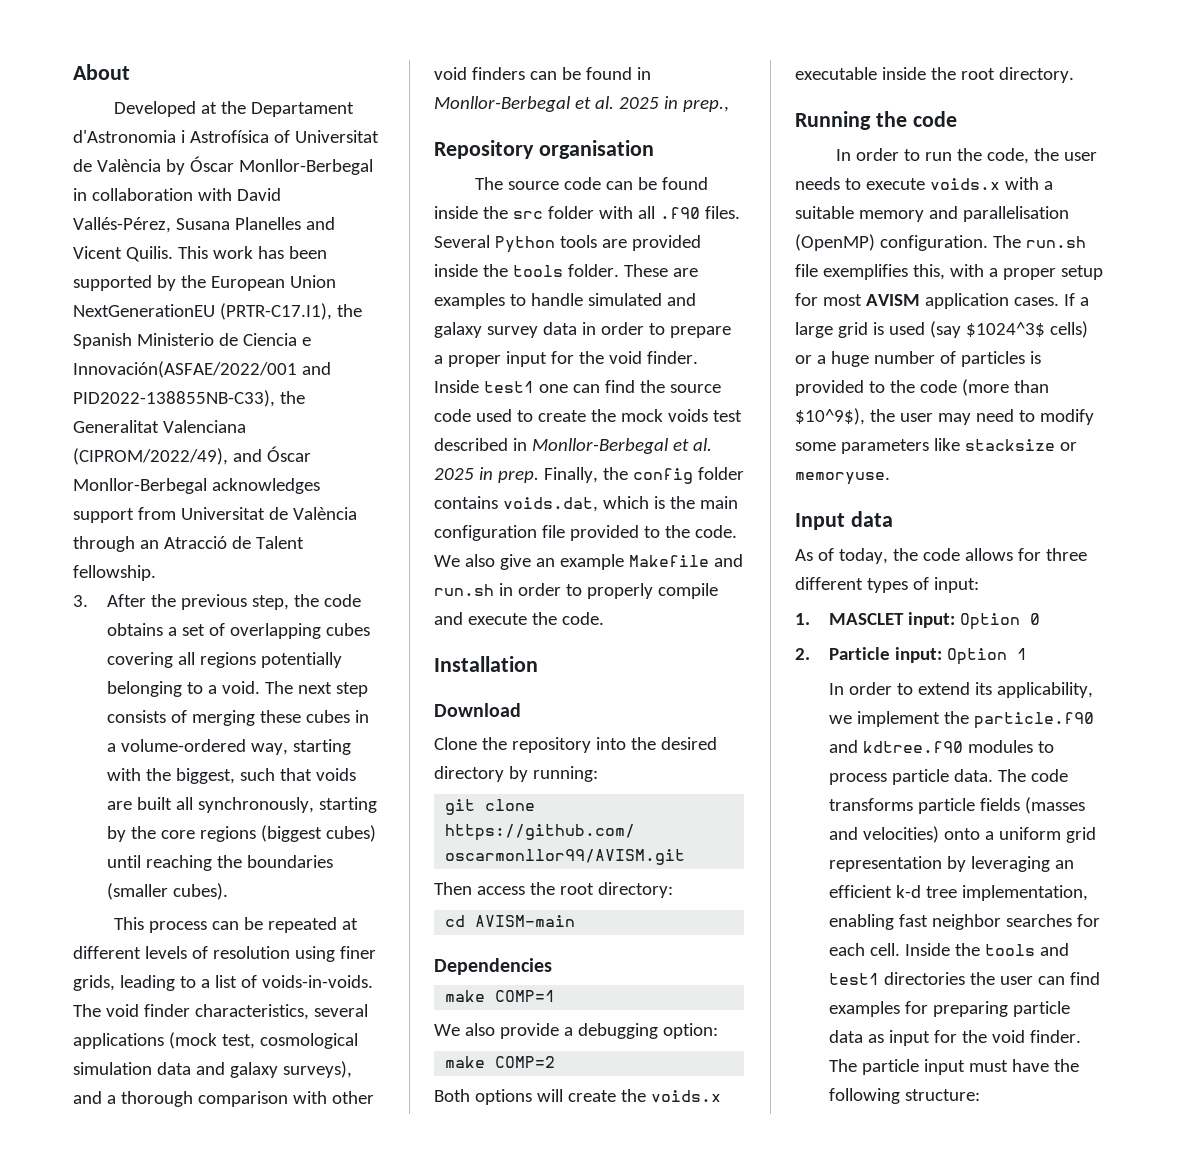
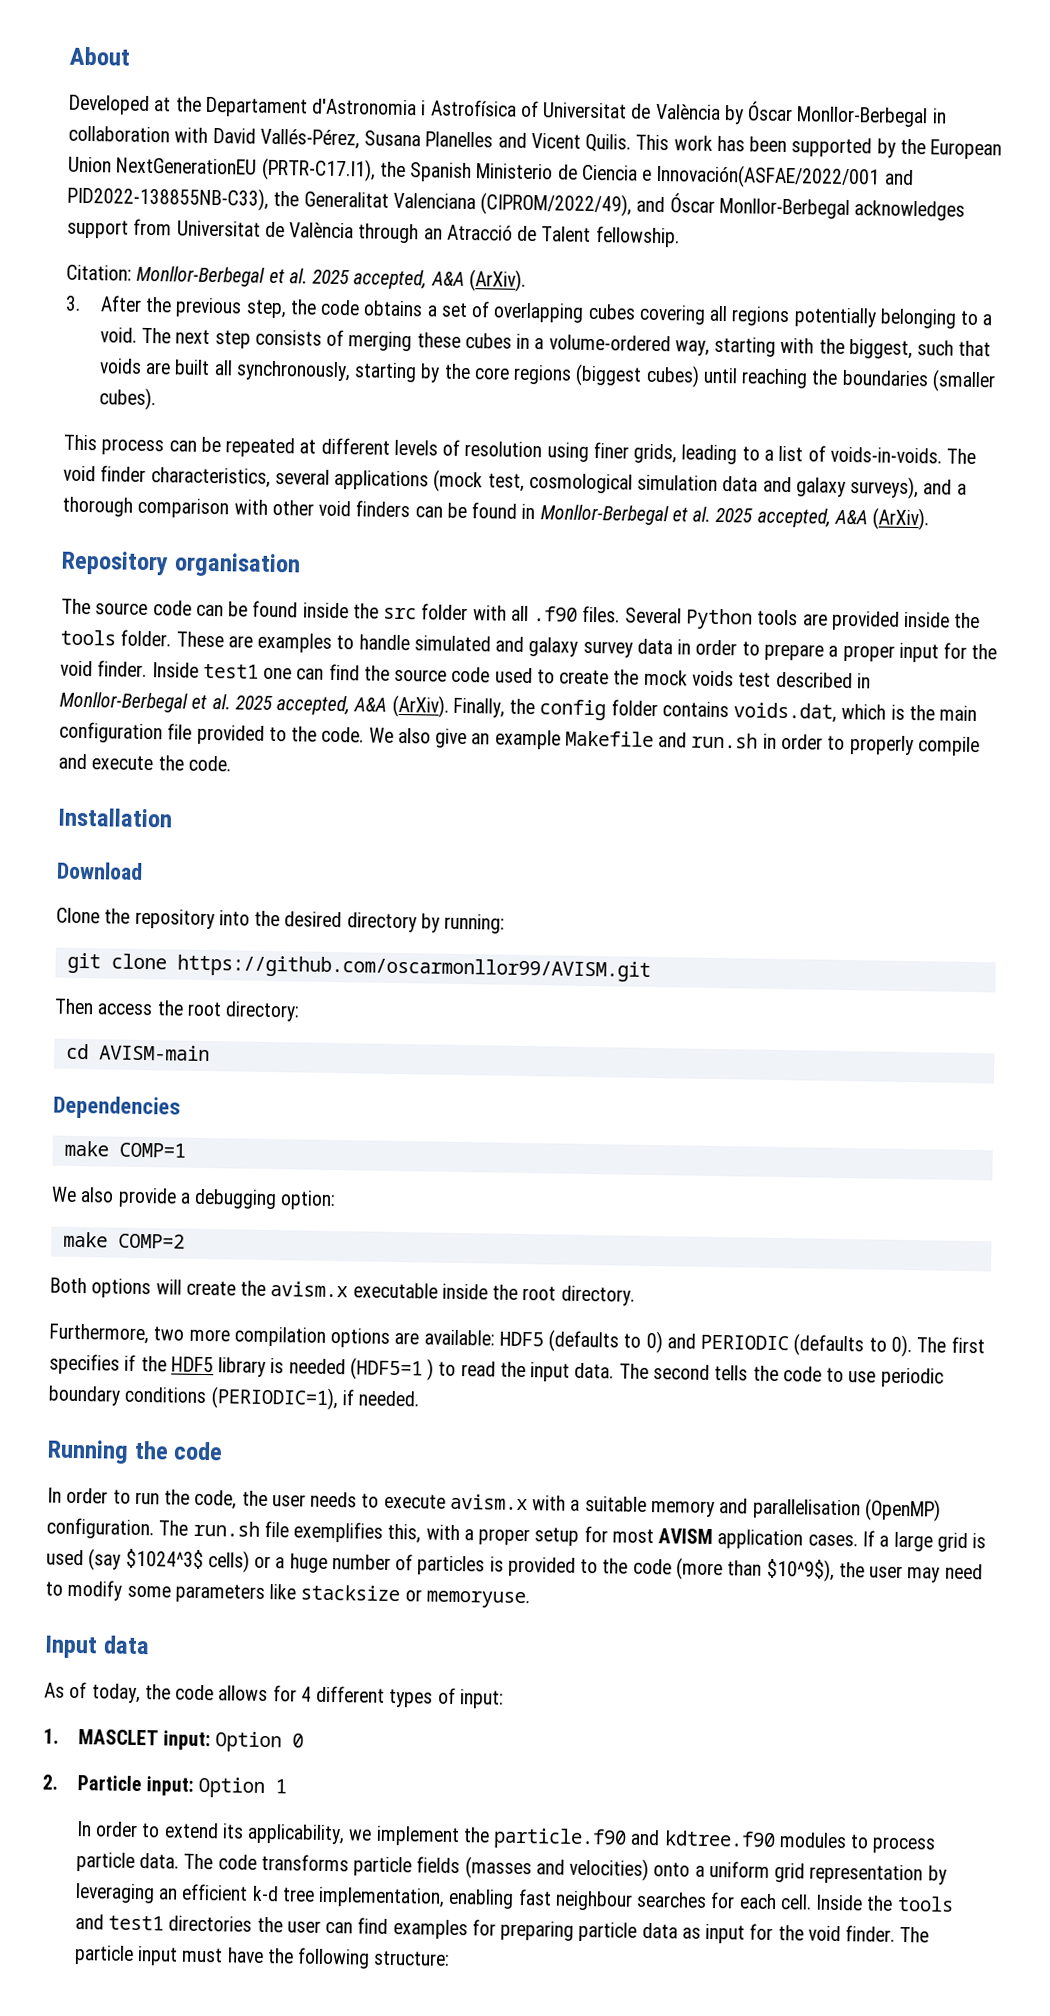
+ Citation: Monllor-Berbegal et al. 2025 accepted, A&A (ArXiv).
- The void finder characteristics, several applications (mock test, cosmological simulation data and galaxy surveys), and a thorough comparison with other void finders can be found in Monllor-Berbegal et al. 2025 in prep.,
+ The void finder characteristics, several applications (mock test, cosmological simulation data and galaxy surveys), and a thorough comparison with other void finders can be found in Monllor-Berbegal et al. 2025 accepted, A&A (ArXiv).
- Inside test1 one can find the source code used to create the mock voids test described in Monllor-Berbegal et al. 2025 in prep.
+ Inside test1 one can find the source code used to create the mock voids test described in Monllor-Berbegal et al. 2025 accepted, A&A (ArXiv).
- Both options will create the voids.x executable inside the root directory.
+ Both options will create the avism.x executable inside the root directory.
+ Furthermore, two more compilation options are available: HDF5 (defaults to 0) and PERIODIC (defaults to 0). The first specifies if the HDF5 library is needed (HDF5=1 ) to read the input data. The second tells the code to use periodic boundary conditions (PERIODIC=1), if needed.
- In order to run the code, the user needs to execute voids.x with a suitable memory and parallelisation (OpenMP) configuration.
+ In order to run the code, the user needs to execute avism.x with a suitable memory and parallelisation (OpenMP) configuration.
- As of today, the code allows for three different types of input:
+ As of today, the code allows for 4 different types of input:
- The code transforms particle fields (masses and velocities) onto a uniform grid representation by leveraging an efficient k-d tree implementation, enabling fast neighbor searches for each cell.
+ The code transforms particle fields (masses and velocities) onto a uniform grid representation by leveraging an efficient k-d tree implementation, enabling fast neighbour searches for each cell.

